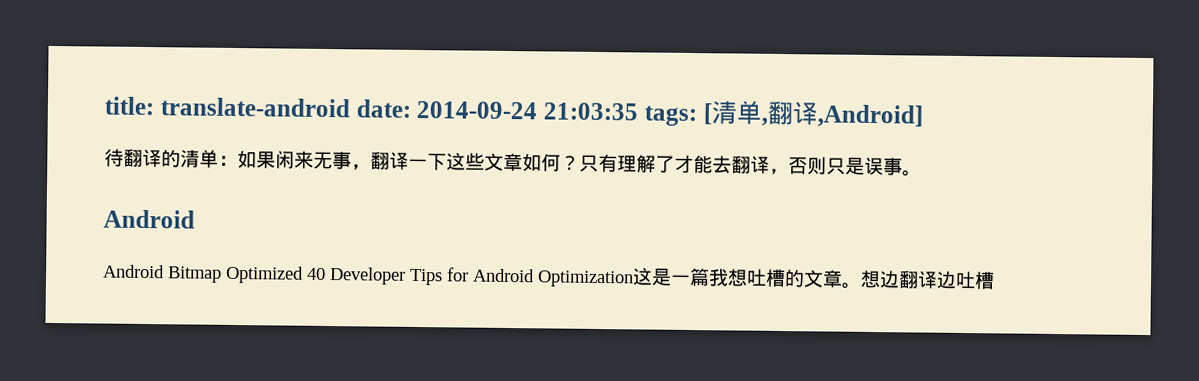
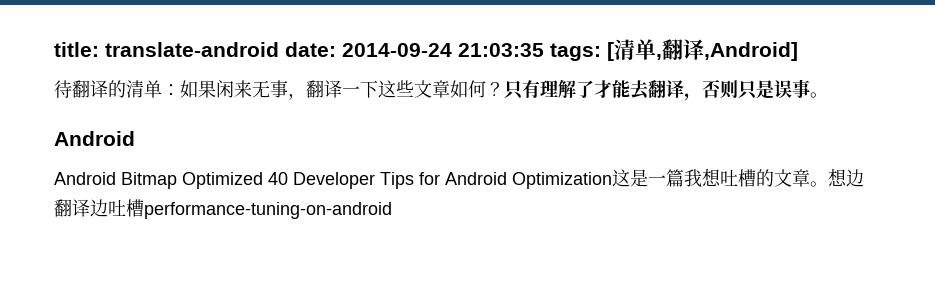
- 想边翻译边吐槽
+ 想边翻译边吐槽performance-tuning-on-android

